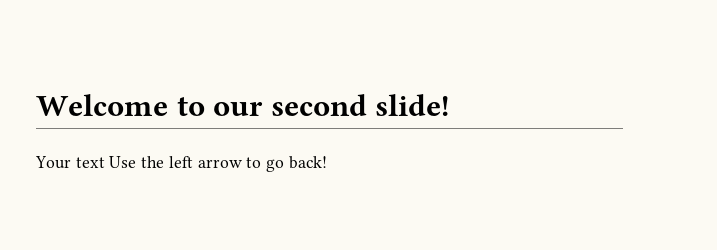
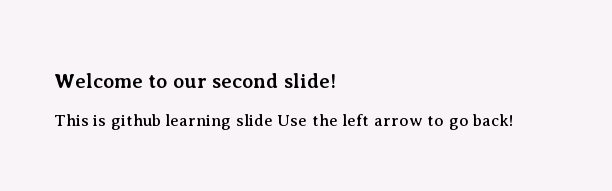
- Your text Use the left arrow to go back!
+ This is github learning slide Use the left arrow to go back!

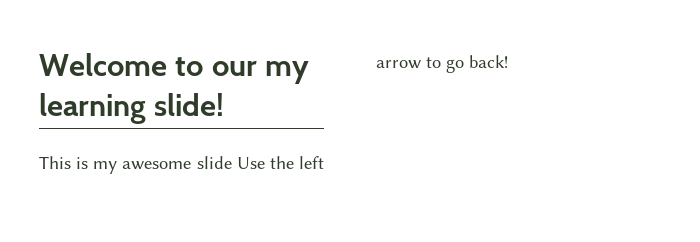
- Welcome to our second slide!
+ Welcome to our my learning slide!
- This is github learning slide Use the left arrow to go back!
+ This is my awesome slide Use the left arrow to go back!

